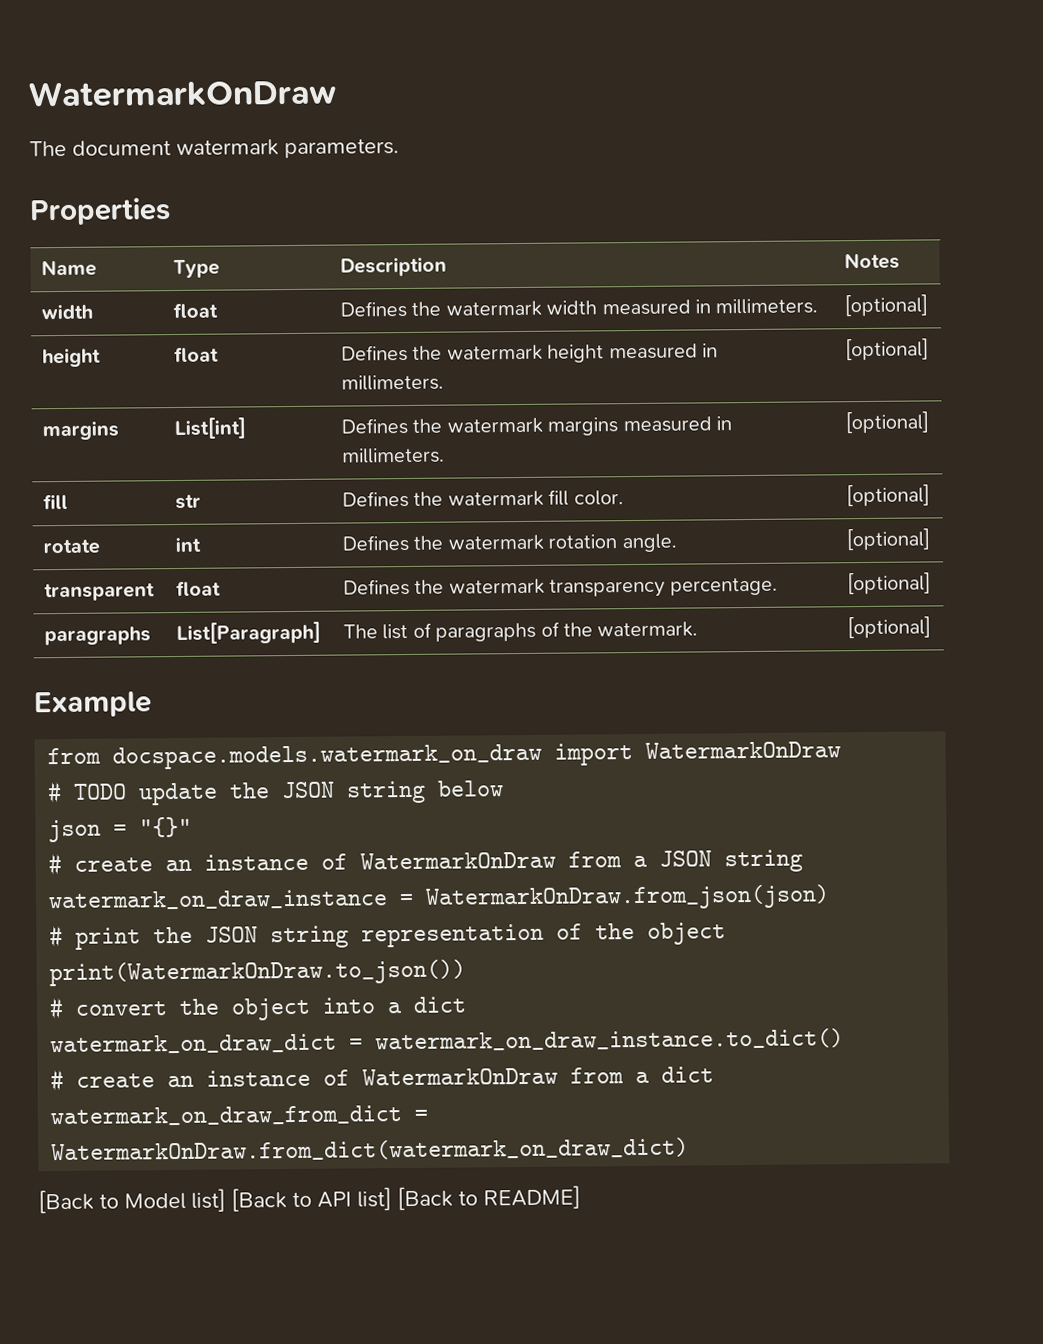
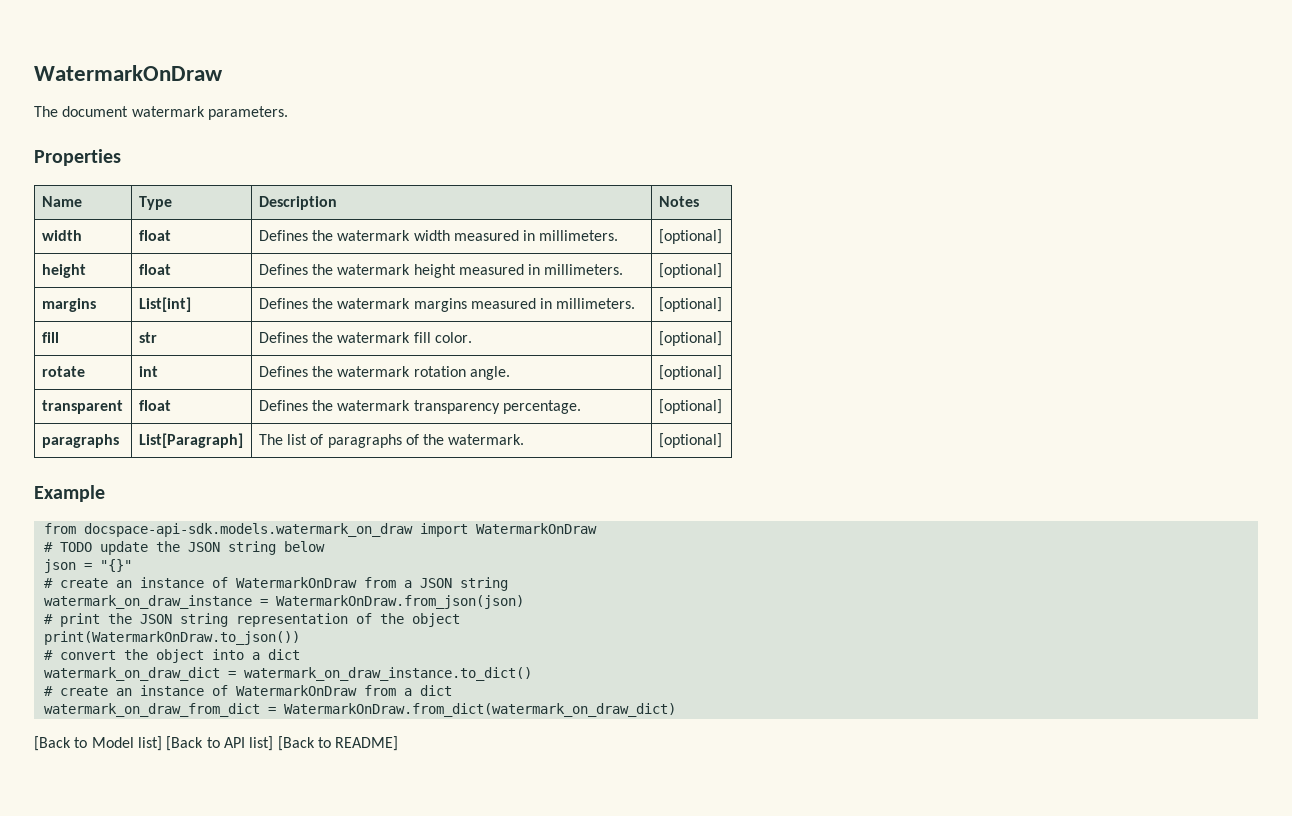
- from docspace.models.watermark_on_draw import WatermarkOnDraw
+ from docspace-api-sdk.models.watermark_on_draw import WatermarkOnDraw

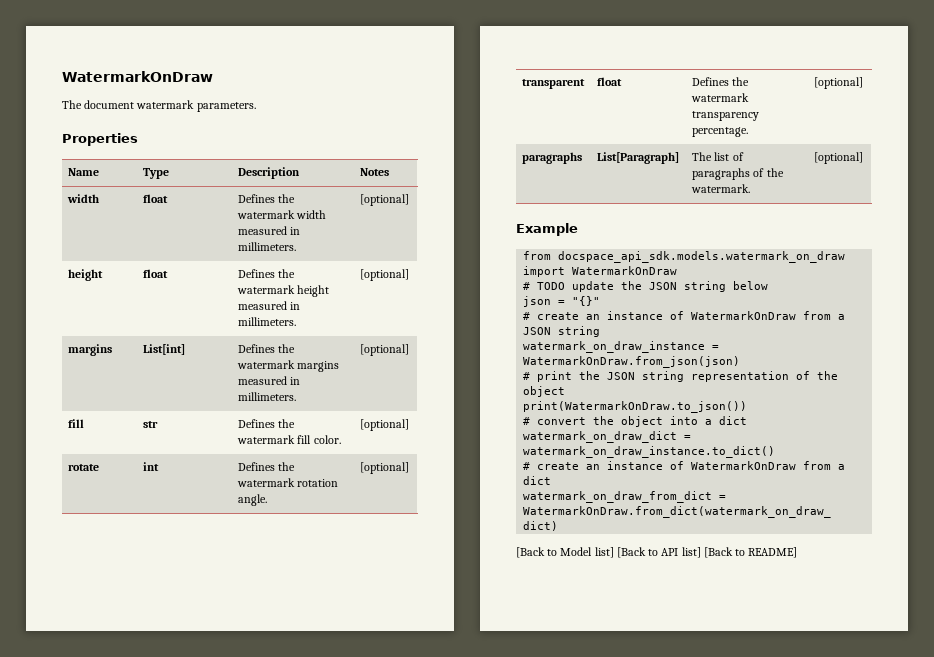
- from docspace-api-sdk.models.watermark_on_draw import WatermarkOnDraw
+ from docspace_api_sdk.models.watermark_on_draw import WatermarkOnDraw

